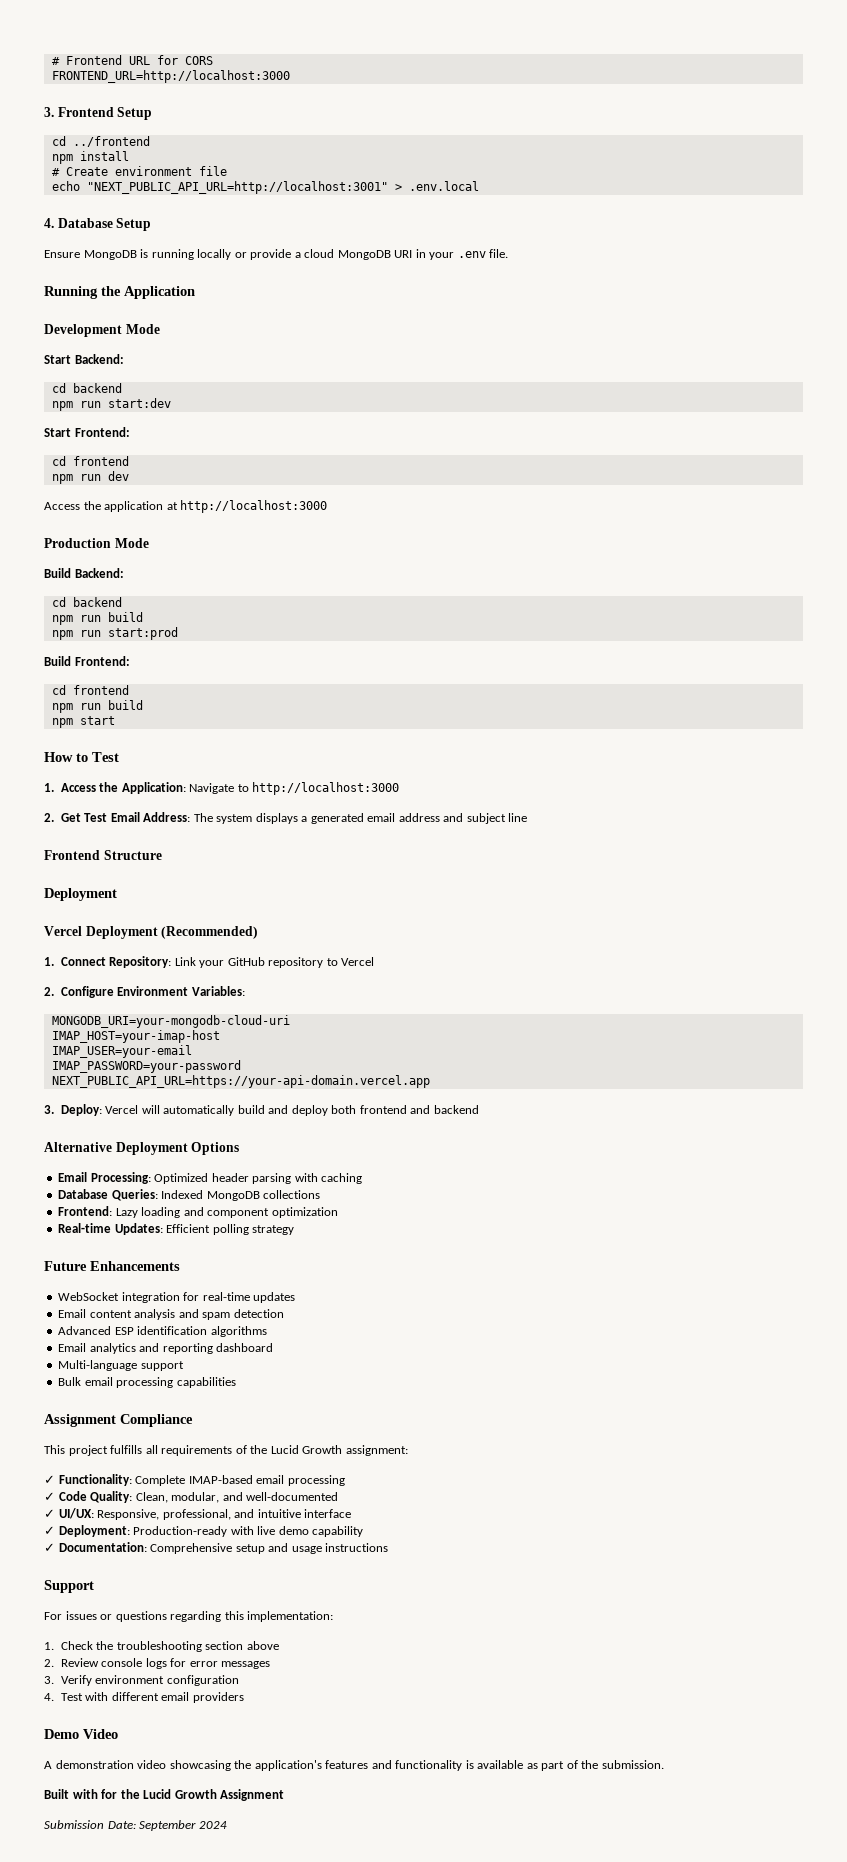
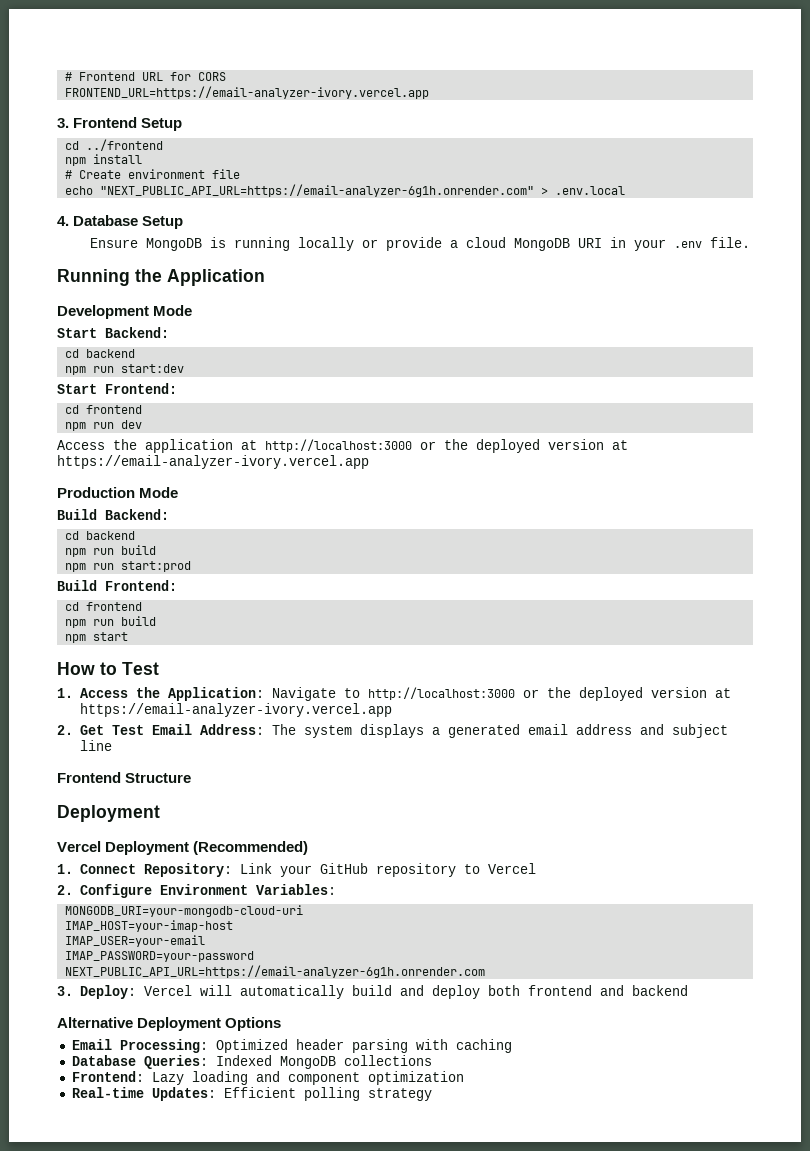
- FRONTEND_URL=http://localhost:3000
+ FRONTEND_URL=https://email-analyzer-ivory.vercel.app
- echo "NEXT_PUBLIC_API_URL=http://localhost:3001" > .env.local
+ echo "NEXT_PUBLIC_API_URL=https://email-analyzer-6g1h.onrender.com" > .env.local
- Access the application at http://localhost:3000
+ Access the application at http://localhost:3000 or the deployed version at https://email-analyzer-ivory.vercel.app
- 1. Access the Application: Navigate to http://localhost:3000
+ 1. Access the Application: Navigate to http://localhost:3000 or the deployed version at https://email-analyzer-ivory.vercel.app
- NEXT_PUBLIC_API_URL=https://your-api-domain.vercel.app
+ NEXT_PUBLIC_API_URL=https://email-analyzer-6g1h.onrender.com
- Future Enhancements
- WebSocket integration for real-time updates
- Email content analysis and spam detection
- Advanced ESP identification algorithms
- Email analytics and reporting dashboard
- Multi-language support
- Bulk email processing capabilities
- Assignment Compliance
- This project fulfills all requirements of the Lucid Growth assignment:
- ✓ Functionality: Complete IMAP-based email processing
- ✓ Code Quality: Clean, modular, and well-documented
- ✓ UI/UX: Responsive, professional, and intuitive interface
- ✓ Deployment: Production-ready with live demo capability
- ✓ Documentation: Comprehensive setup and usage instructions
- Support
- For issues or questions regarding this implementation:
- 1. Check the troubleshooting section above
- 2. Review console logs for error messages
- 3. Verify environment configuration
- 4. Test with different email providers
- Demo Video
- A demonstration video showcasing the application's features and functionality is available as part of the submission.
- Built with for the Lucid Growth Assignment
- Submission Date: September 2024

